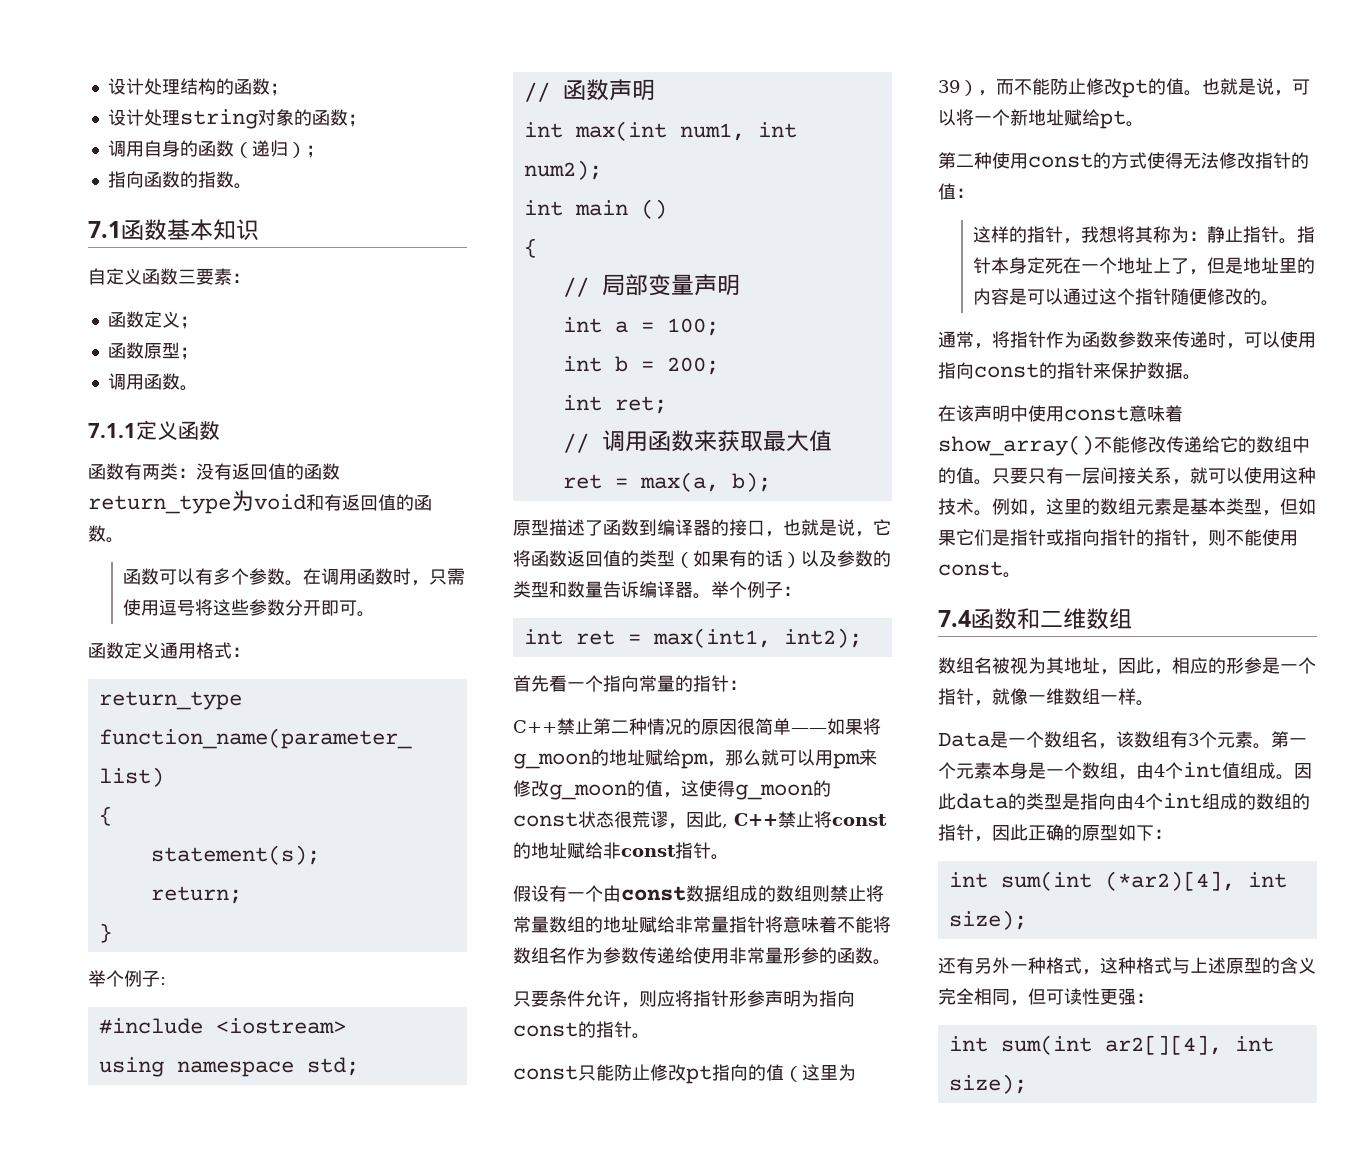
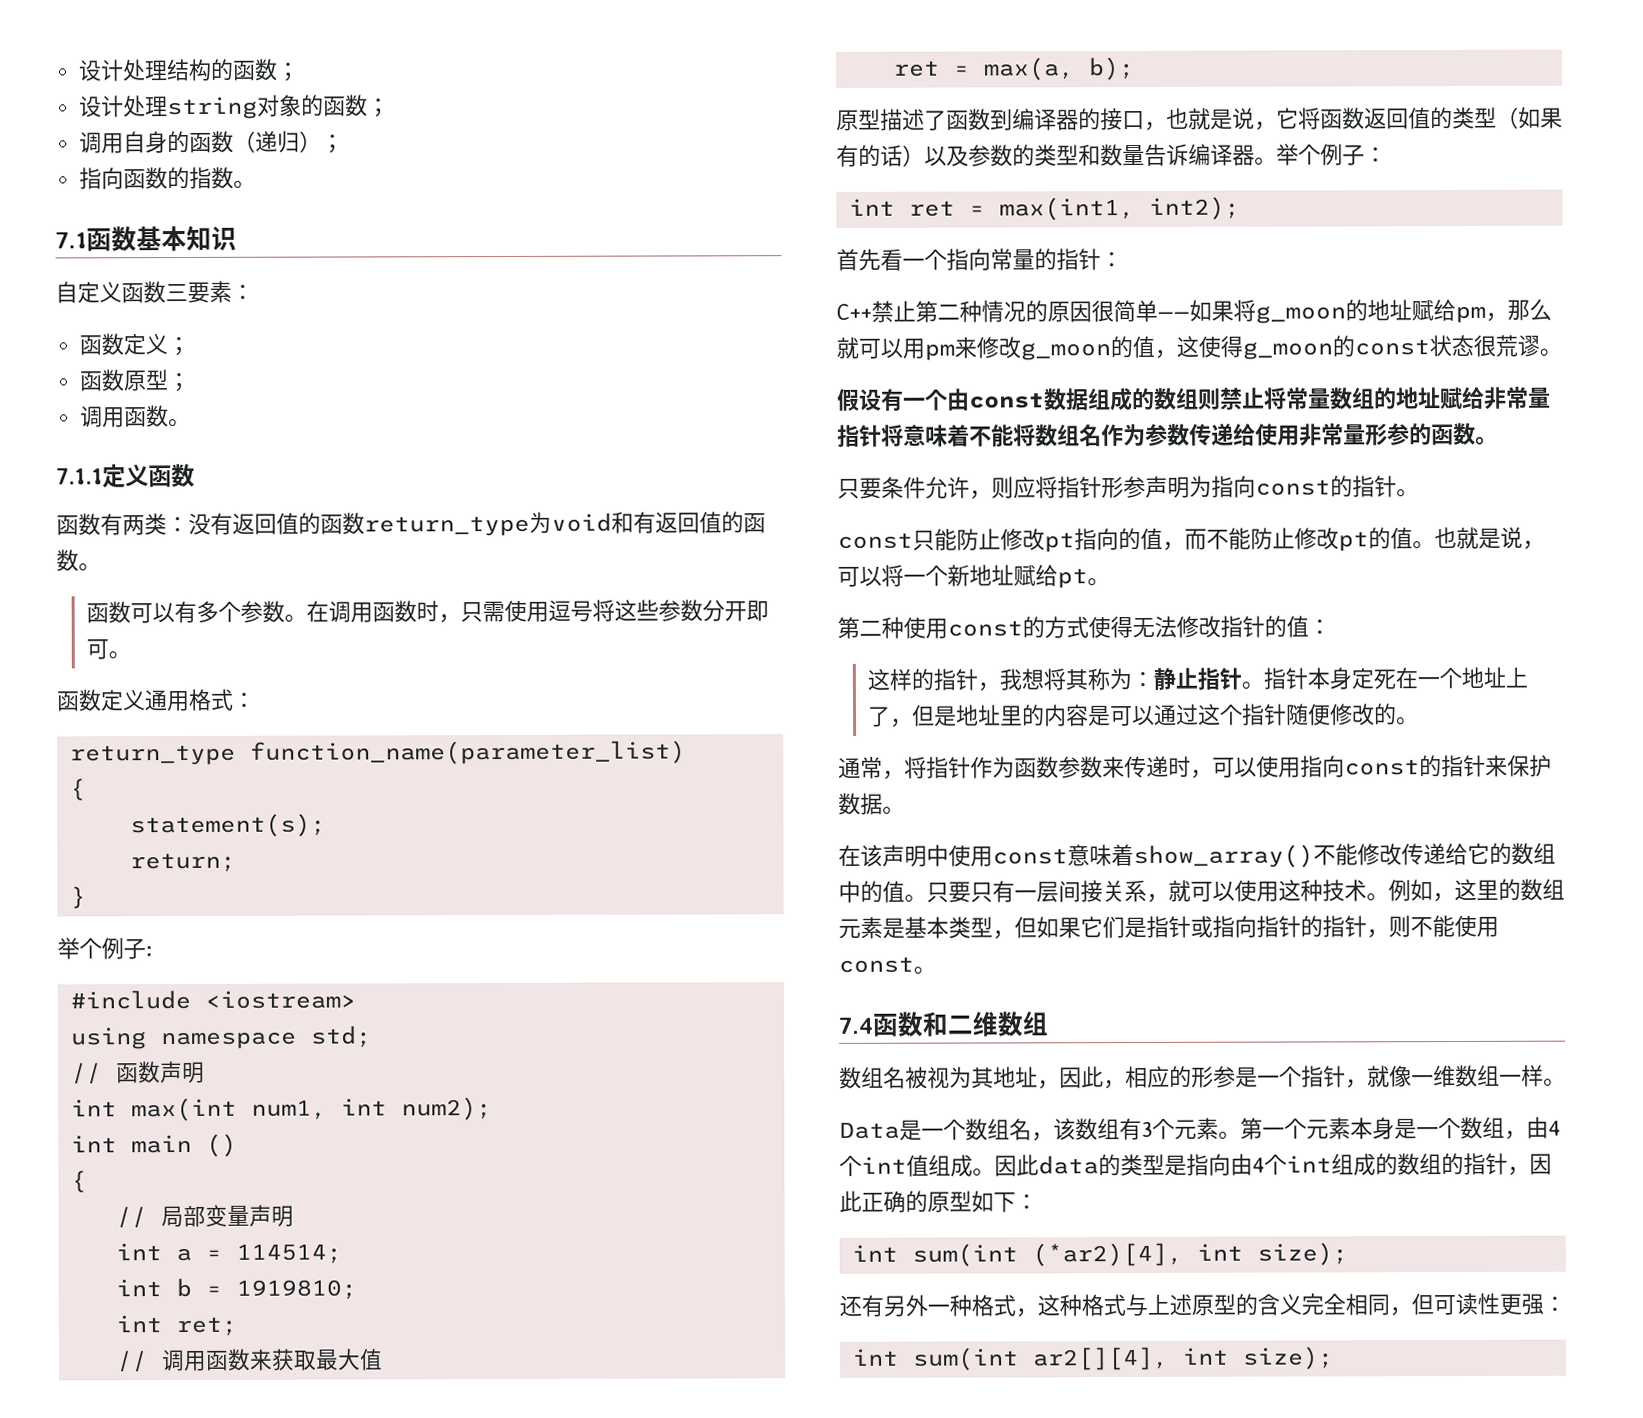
- int a = 100;
+ int a = 114514;
- int b = 200;
+ int b = 1919810;
- C++禁止第二种情况的原因很简单——如果将g_moon的地址赋给pm，那么就可以用pm来修改g_moon的值，这使得g_moon的const状态很荒谬，因此, C++禁止将const的地址赋给非const指针。
+ C++禁止第二种情况的原因很简单——如果将g_moon的地址赋给pm，那么就可以用pm来修改g_moon的值，这使得g_moon的const状态很荒谬。
- const只能防止修改pt指向的值（这里为39），而不能防止修改pt的值。
+ const只能防止修改pt指向的值，而不能防止修改pt的值。

